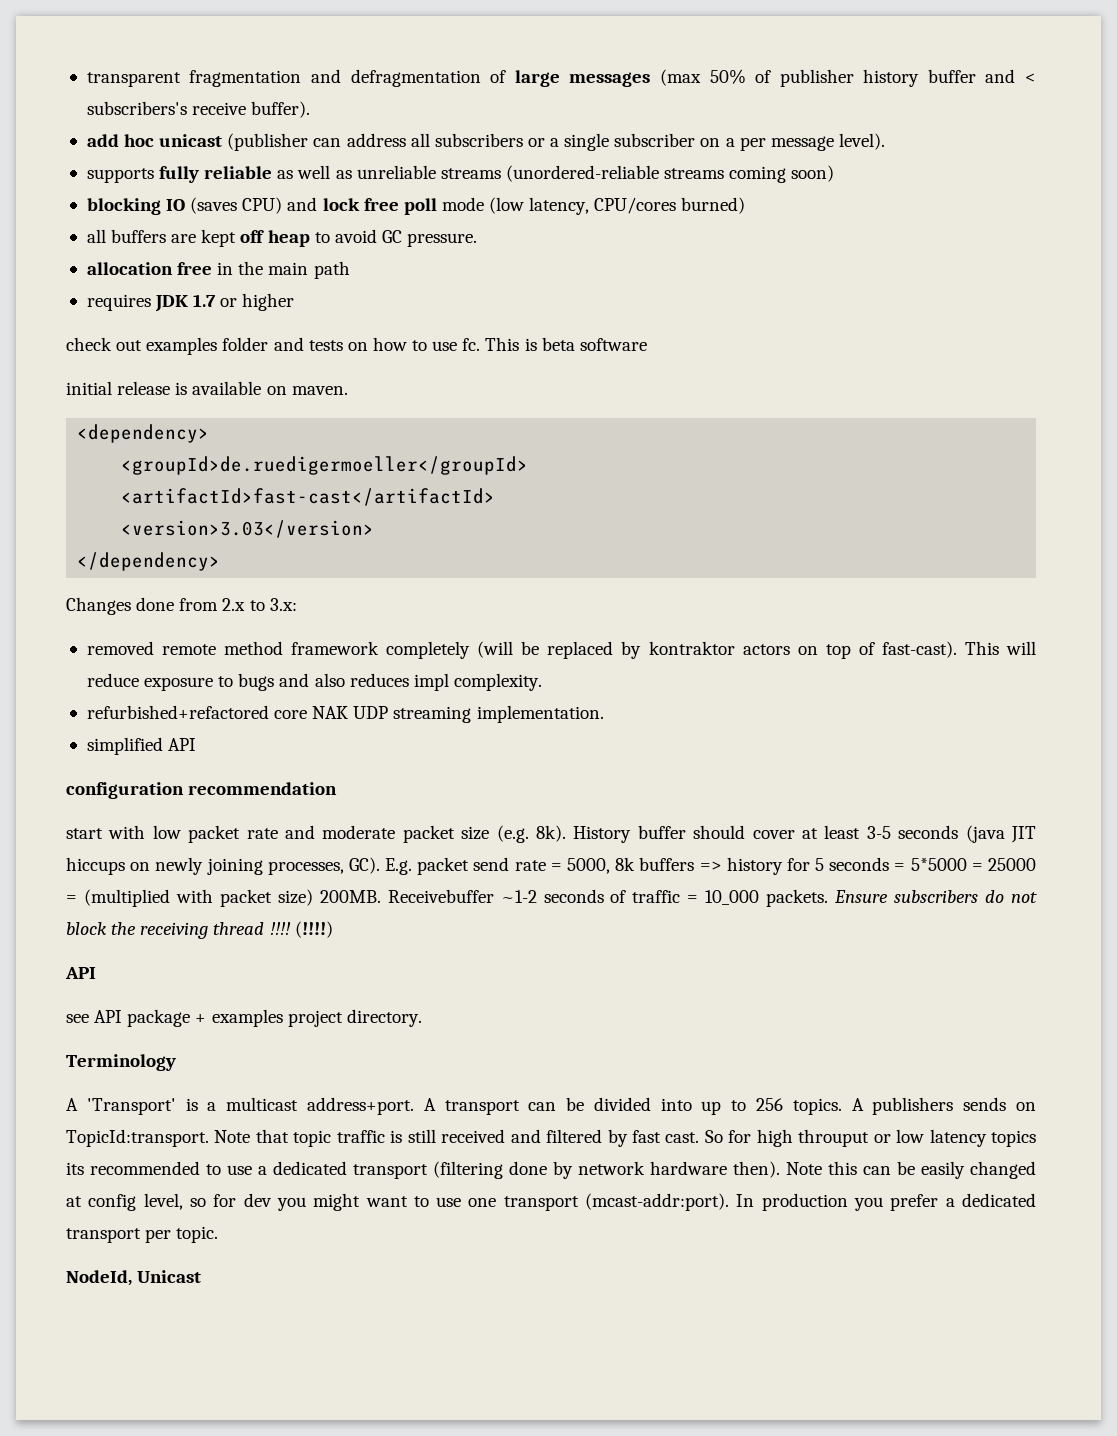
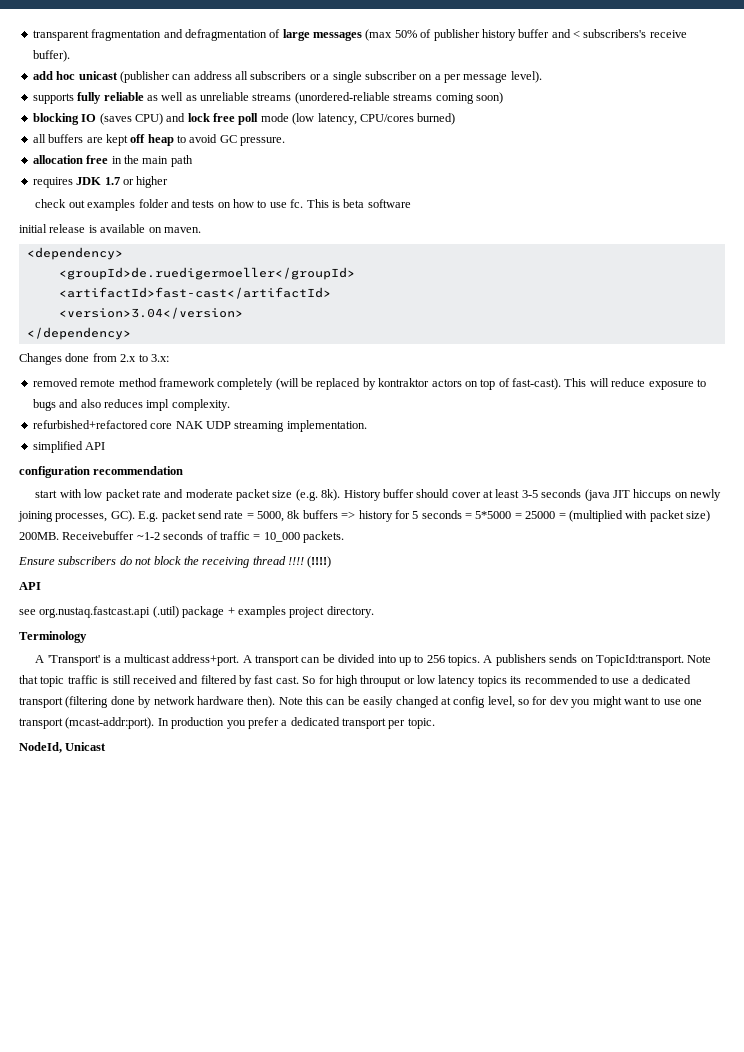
- <version>3.03</version>
+ <version>3.04</version>
- Receivebuffer ~1-2 seconds of traffic = 10_000 packets. Ensure subscribers do not block the receiving thread !!!!
+ Receivebuffer ~1-2 seconds of traffic = 10_000 packets.
+ Ensure subscribers do not block the receiving thread !!!!
- see API package + examples project directory.
+ see org.nustaq.fastcast.api (.util) package + examples project directory.

